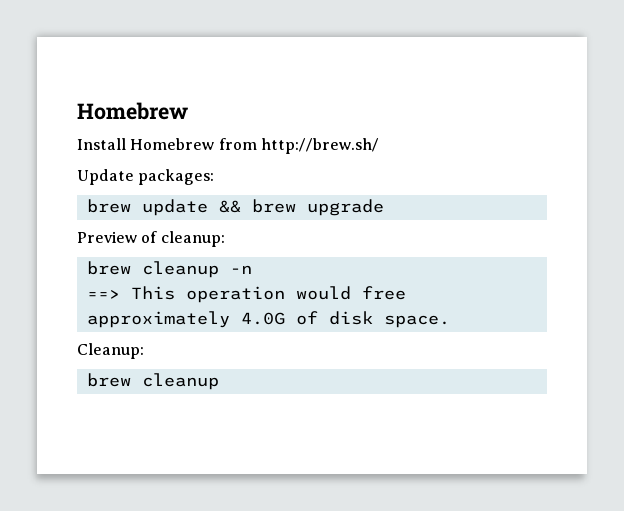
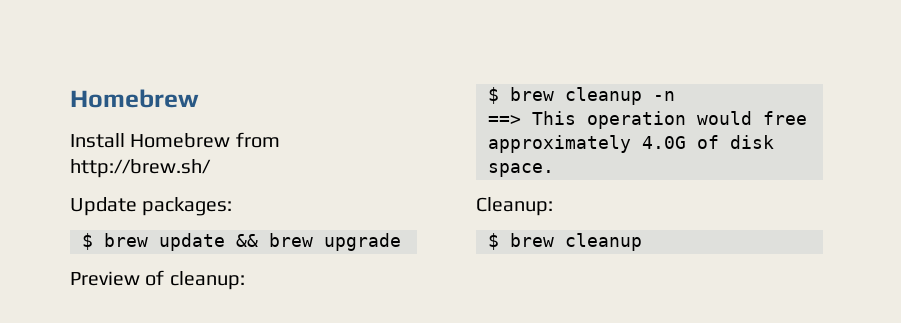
- brew update && brew upgrade
+ $ brew update && brew upgrade
- brew cleanup -n
+ $ brew cleanup -n
  Cleanup:
- brew cleanup
+ $ brew cleanup

